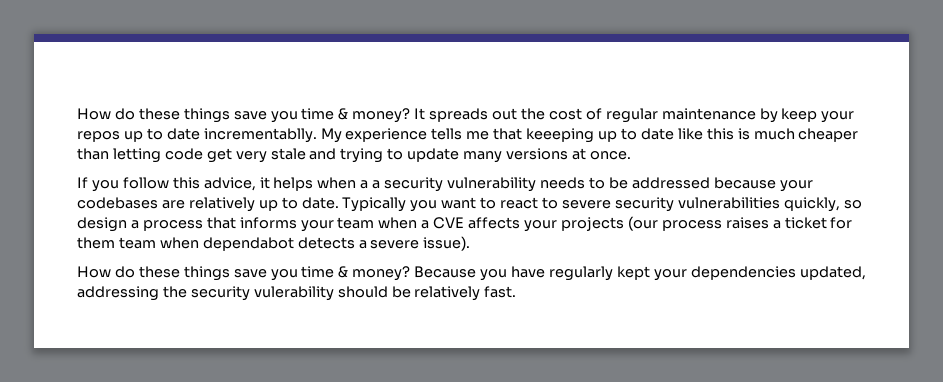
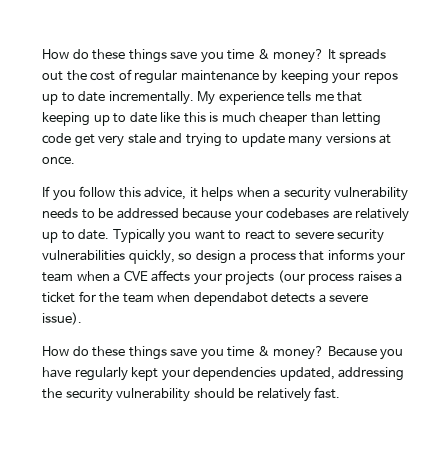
- It spreads out the cost of regular maintenance by keep your repos up to date incrementablly.
+ It spreads out the cost of regular maintenance by keeping your repos up to date incrementally.
- My experience tells me that keeeping up to date like this is much cheaper than letting code get very stale and trying to update many versions at once.
+ My experience tells me that keeping up to date like this is much cheaper than letting code get very stale and trying to update many versions at once.
- If you follow this advice, it helps when a a security vulnerability needs to be addressed because your codebases are relatively up to date.
+ If you follow this advice, it helps when a security vulnerability needs to be addressed because your codebases are relatively up to date.
- Typically you want to react to severe security vulnerabilities quickly, so design a process that informs your team when a CVE affects your projects (our process raises a ticket for them team when dependabot detects a severe issue).
+ Typically you want to react to severe security vulnerabilities quickly, so design a process that informs your team when a CVE affects your projects (our process raises a ticket for the team when dependabot detects a severe issue).
- Because you have regularly kept your dependencies updated, addressing the security vulerability should be relatively fast.
+ Because you have regularly kept your dependencies updated, addressing the security vulnerability should be relatively fast.

